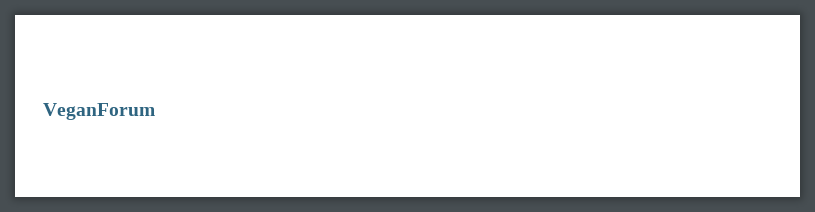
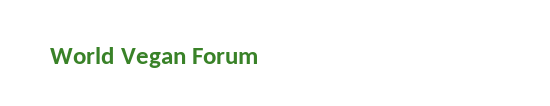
- VeganForum
+ World Vegan Forum

